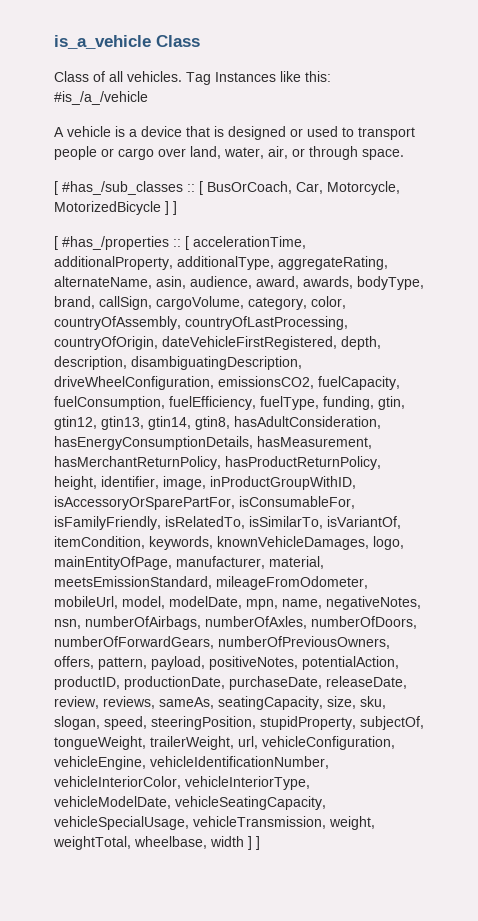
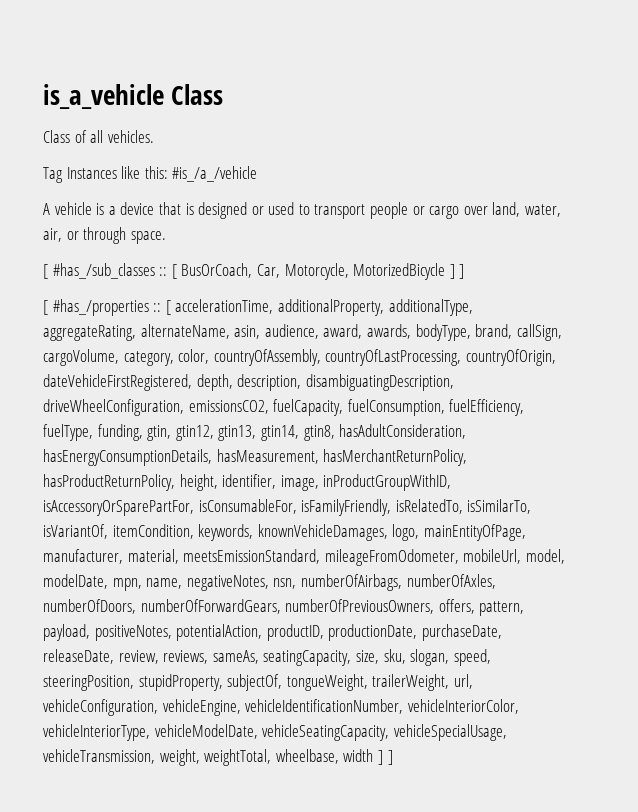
- Class of all vehicles. Tag Instances like this: #is_/a_/vehicle
+ Class of all vehicles.
+ Tag Instances like this: #is_/a_/vehicle

